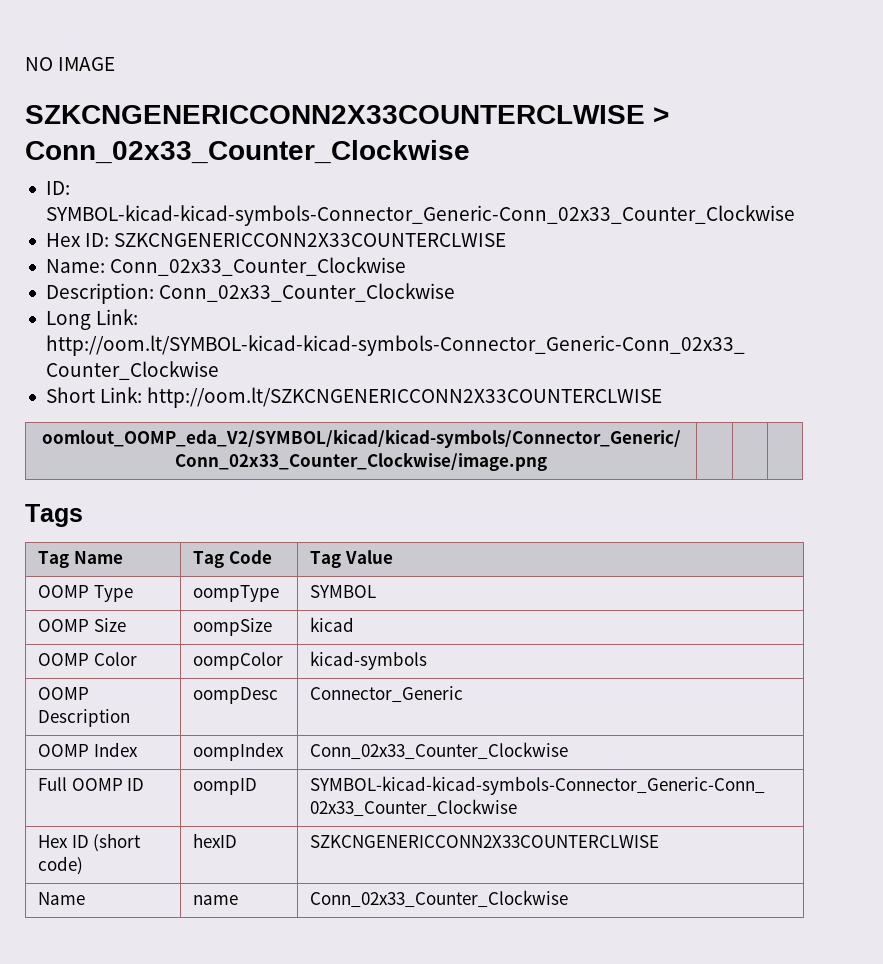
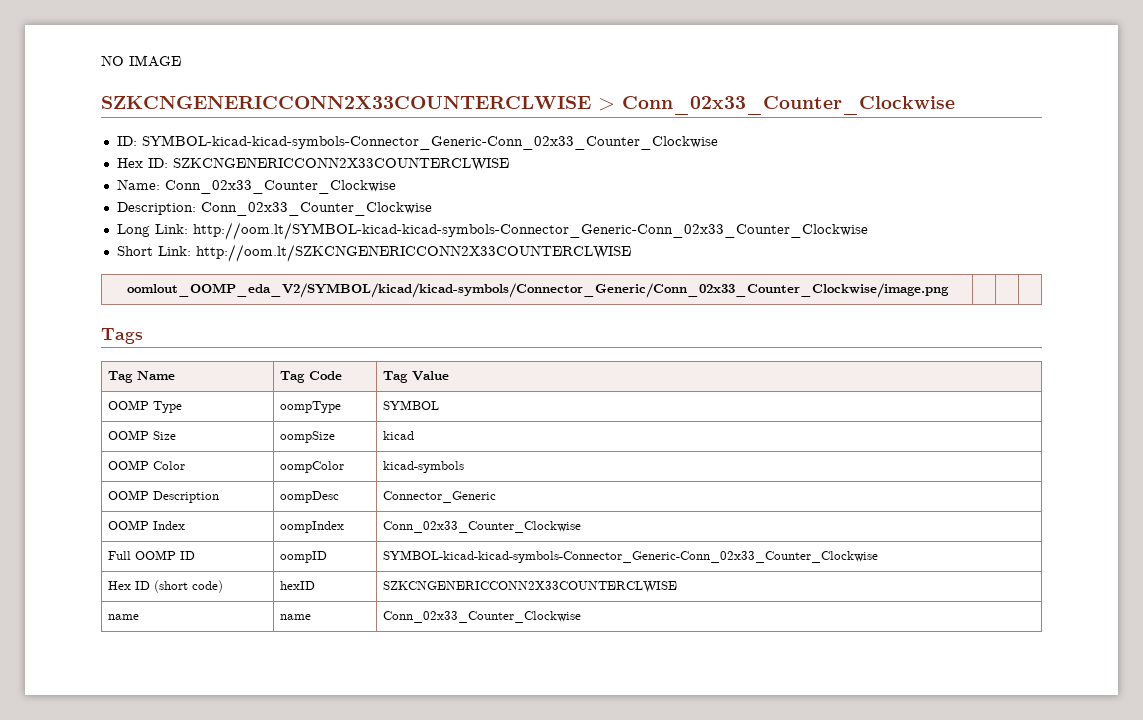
- Name | name | Conn_02x33_Counter_Clockwise
+ name | name | Conn_02x33_Counter_Clockwise

